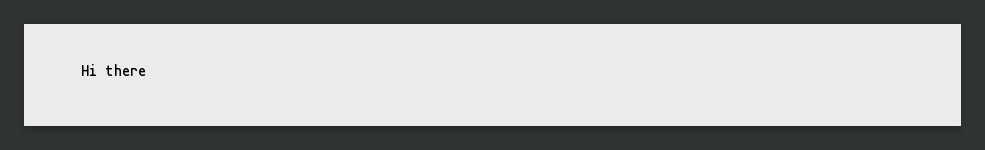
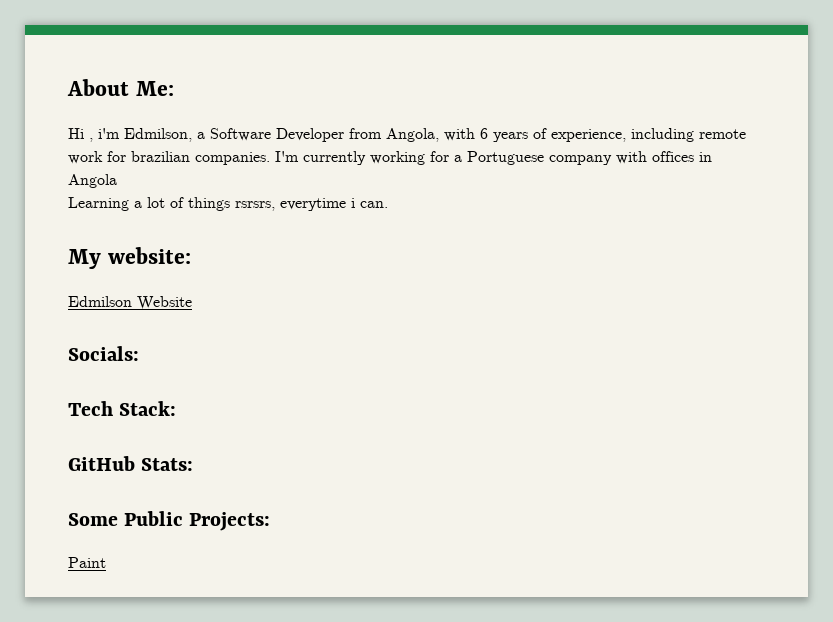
- Hi there
+ About Me:
+ Hi , i'm Edmilson, a Software Developer from Angola, with 6 years of experience, including remote work for brazilian companies. I'm currently working for a Portuguese company with offices in Angola
+ Learning a lot of things rsrsrs, everytime i can.
+ My website:
+ Edmilson Website
+ Socials:
+ Tech Stack:
+ GitHub Stats:
+ Some Public Projects:
+ Paint

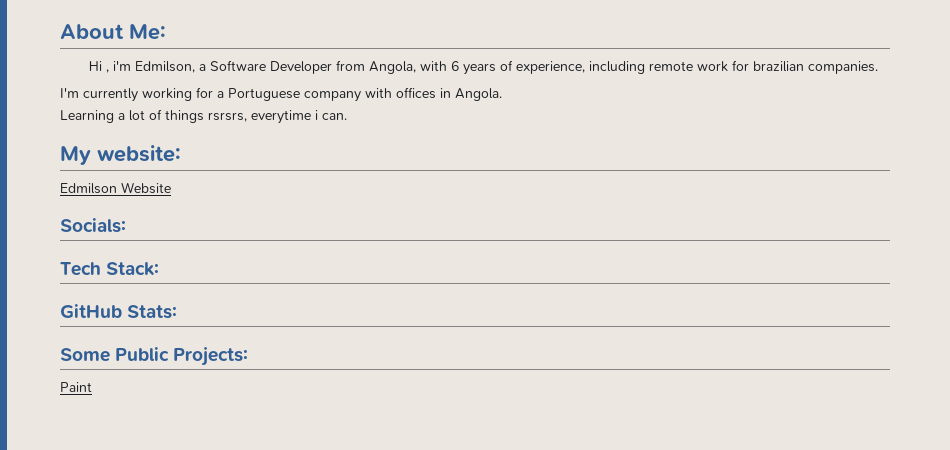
- Hi , i'm Edmilson, a Software Developer from Angola, with 6 years of experience, including remote work for brazilian companies. I'm currently working for a Portuguese company with offices in Angola
+ Hi , i'm Edmilson, a Software Developer from Angola, with 6 years of experience, including remote work for brazilian companies.
+ I'm currently working for a Portuguese company with offices in Angola.

